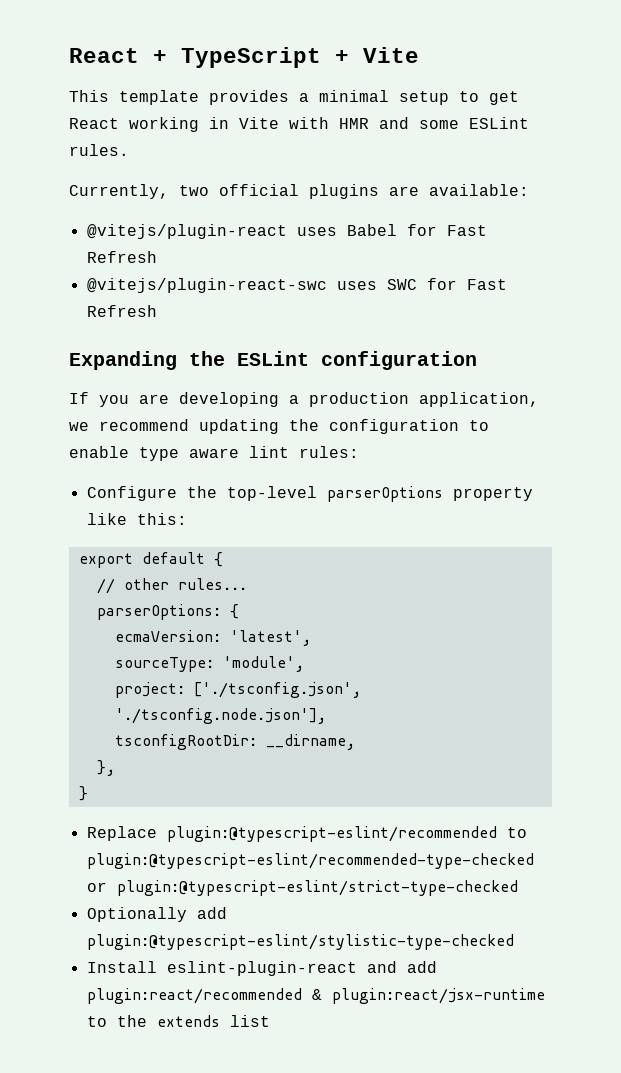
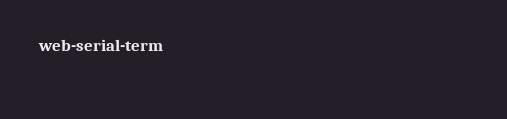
- React + TypeScript + Vite
- This template provides a minimal setup to get React working in Vite with HMR and some ESLint rules.
- Currently, two official plugins are available:
- @vitejs/plugin-react uses Babel for Fast Refresh
- @vitejs/plugin-react-swc uses SWC for Fast Refresh
- Expanding the ESLint configuration
- If you are developing a production application, we recommend updating the configuration to enable type aware lint rules:
- Configure the top-level parserOptions property like this:
- export default {
- // other rules...
- parserOptions: {
- ecmaVersion: 'latest',
- sourceType: 'module',
- project: ['./tsconfig.json', './tsconfig.node.json'],
- tsconfigRootDir: __dirname,
- },
- }
- Replace plugin:@typescript-eslint/recommended to plugin:@typescript-eslint/recommended-type-checked or plugin:@typescript-eslint/strict-type-checked
- Optionally add plugin:@typescript-eslint/stylistic-type-checked
- Install eslint-plugin-react and add plugin:react/recommended & plugin:react/jsx-runtime to the extends list
+ web-serial-term

